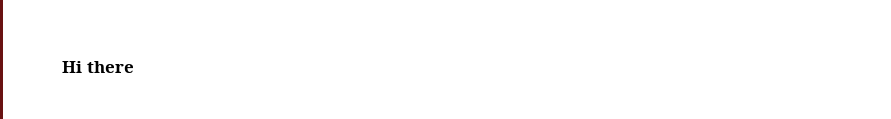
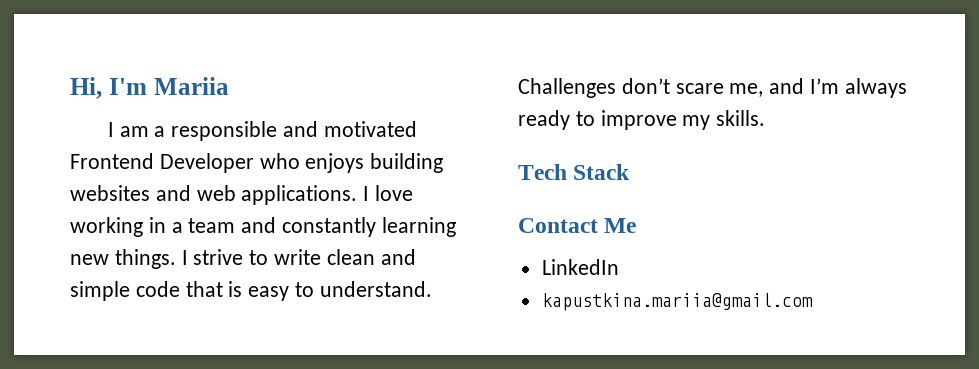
- Hi there
+ Hi, I'm Mariia
+ I am a responsible and motivated Frontend Developer who enjoys building websites and web applications. I love working in a team and constantly learning new things. I strive to write clean and simple code that is easy to understand. Challenges don’t scare me, and I’m always ready to improve my skills.
+ Tech Stack
+ Contact Me
+ LinkedIn
+ kapustkina.mariia@gmail.com

